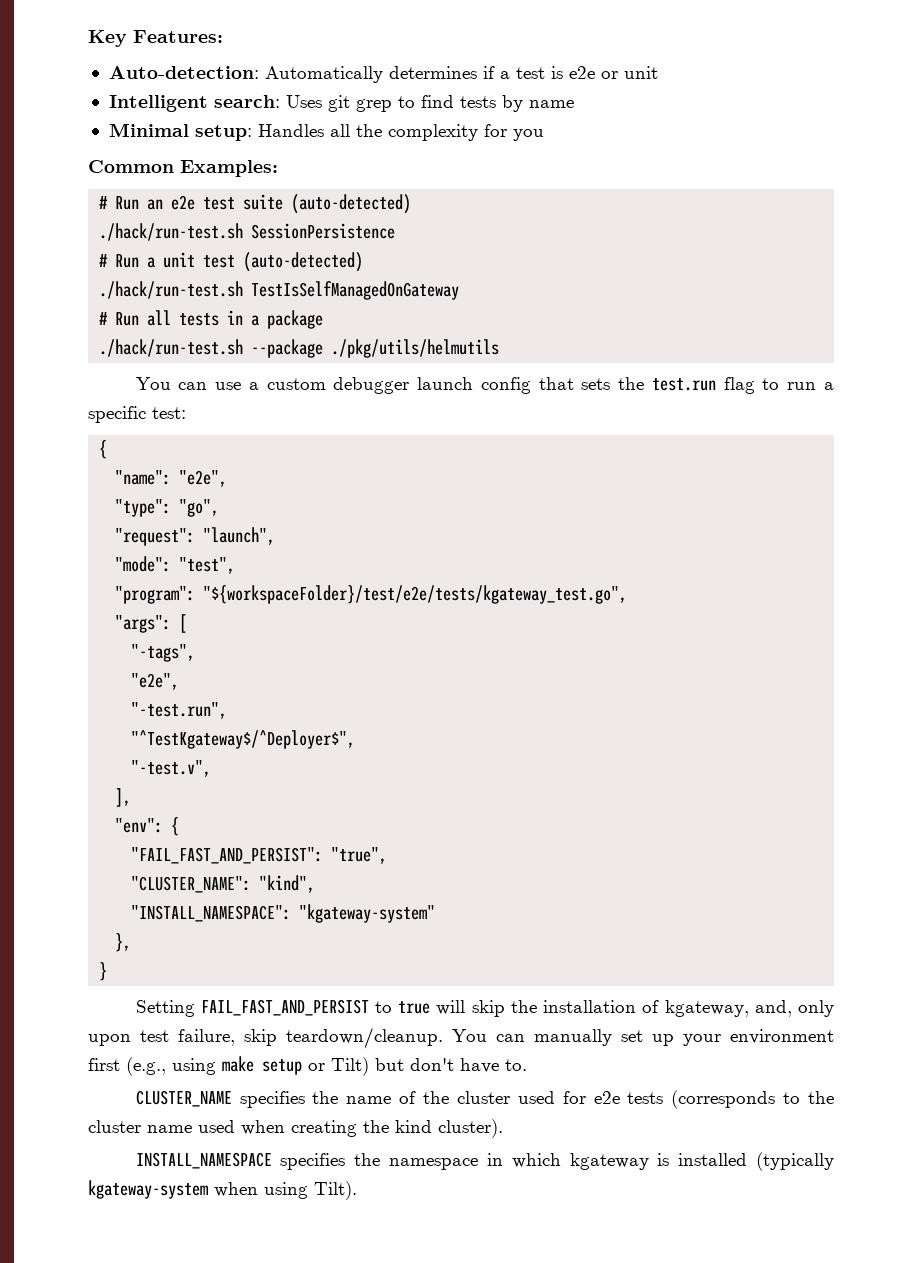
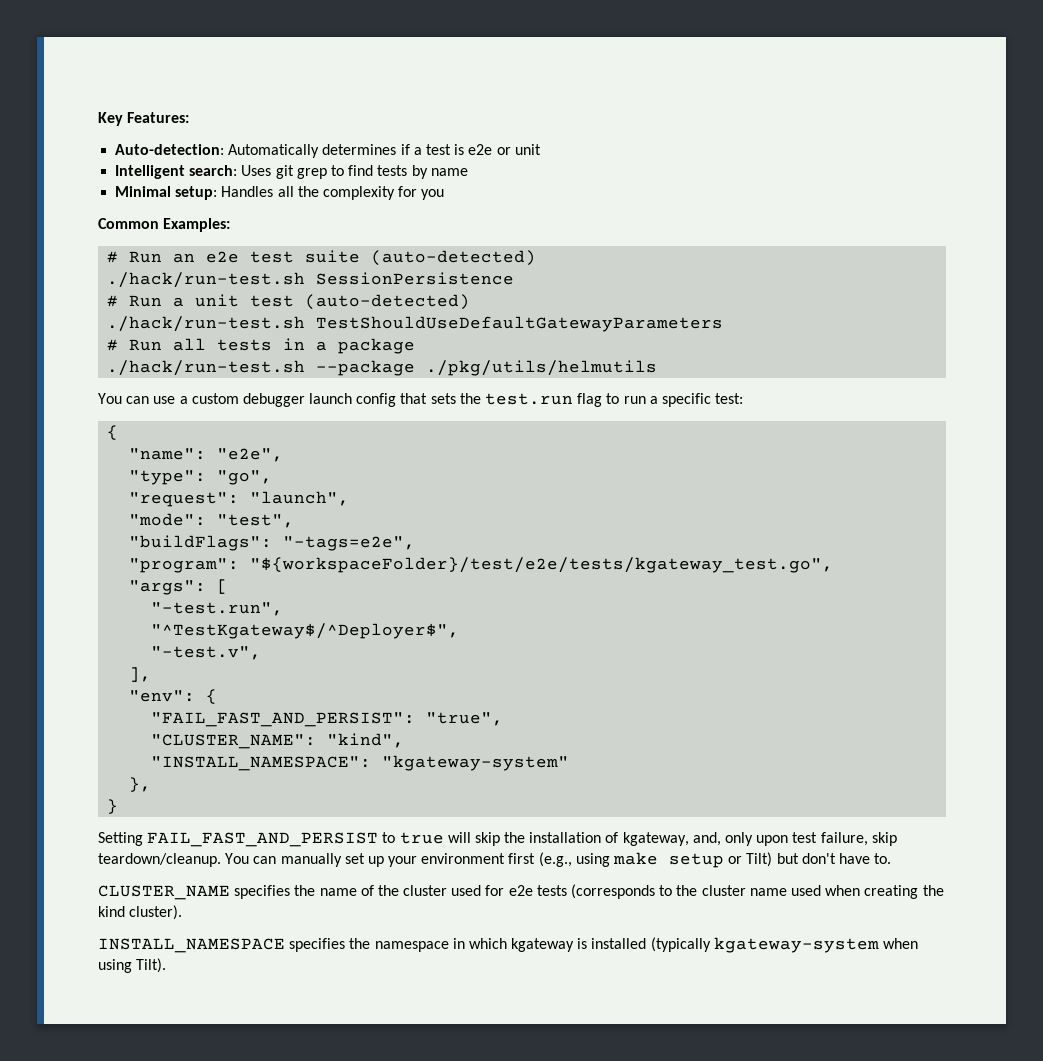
- ./hack/run-test.sh TestIsSelfManagedOnGateway
+ ./hack/run-test.sh TestShouldUseDefaultGatewayParameters
+ "buildFlags": "-tags=e2e",
- "-tags",
- "e2e",

